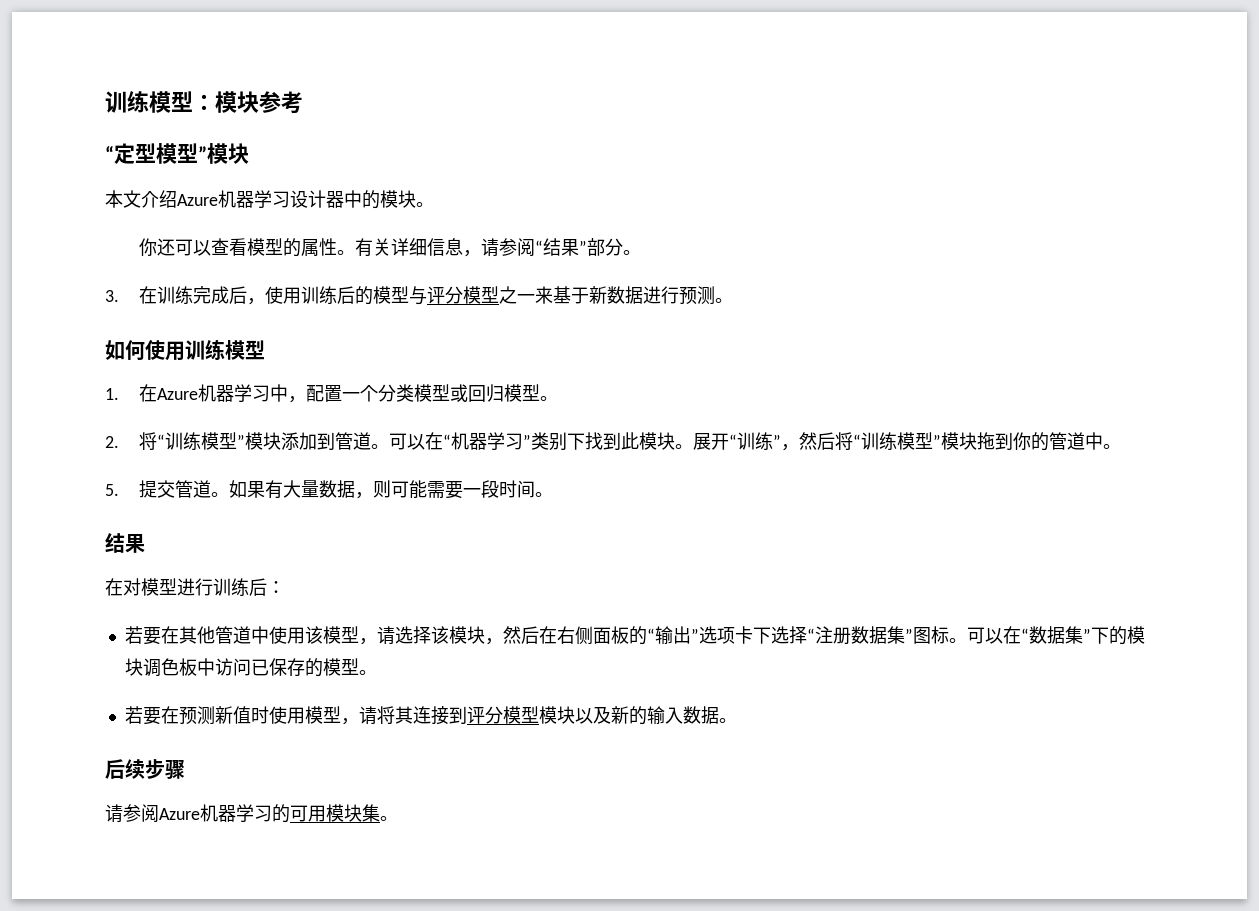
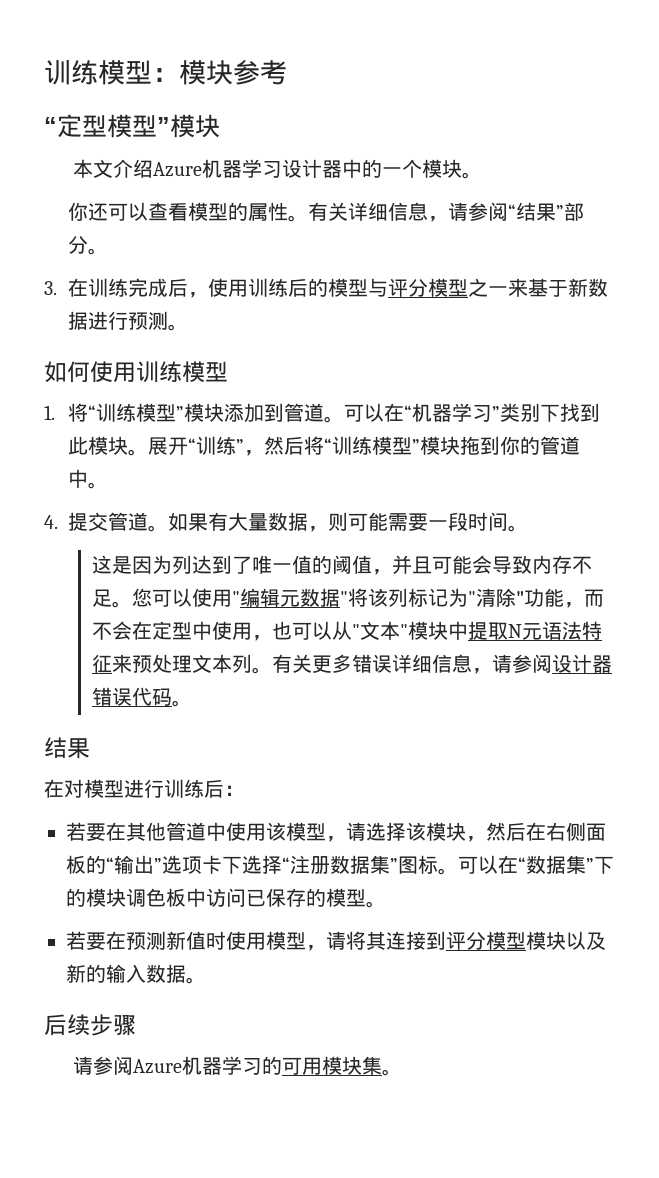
- 本文介绍Azure机器学习设计器中的模块。
+ 本文介绍Azure机器学习设计器中的一个模块。
- 1.在Azure机器学习中，配置一个分类模型或回归模型。
- 2.将“训练模型”模块添加到管道。
+ 1.将“训练模型”模块添加到管道。
- 5.提交管道。
+ 4.提交管道。
+ 这是因为列达到了唯一值的阈值，并且可能会导致内存不足。您可以使用"编辑元数据"将该列标记为"清除"功能，而不会在定型中使用，也可以从"文本"模块中提取N元语法特征来预处理文本列。有关更多错误详细信息，请参阅设计器错误代码。

